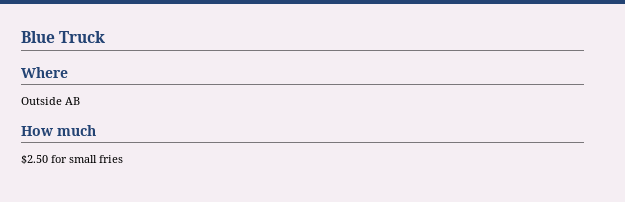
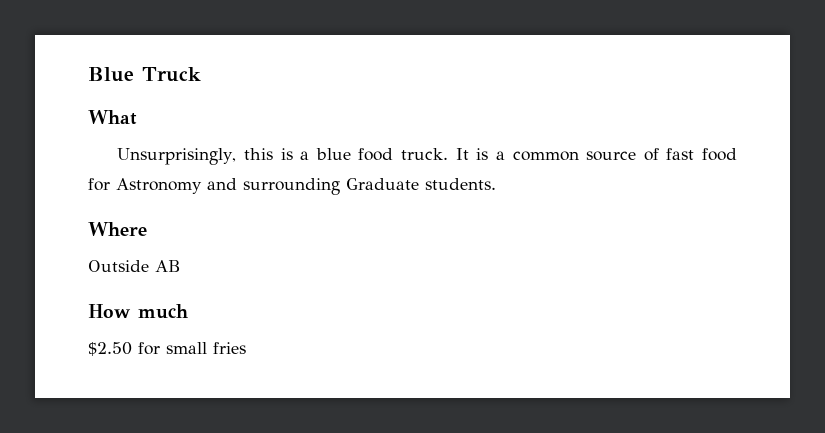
+ What
+ Unsurprisingly, this is a blue food truck. It is a common source of fast food for Astronomy and surrounding Graduate students.

